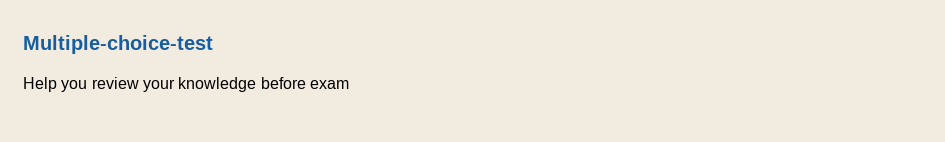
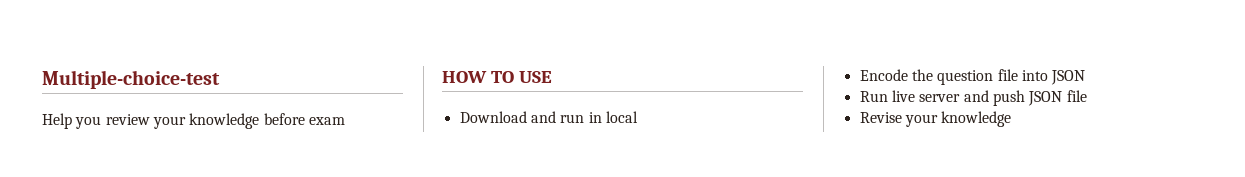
+ HOW TO USE
+ Download and run in local
+ Encode the question file into JSON
+ Run live server and push JSON file
+ Revise your knowledge

